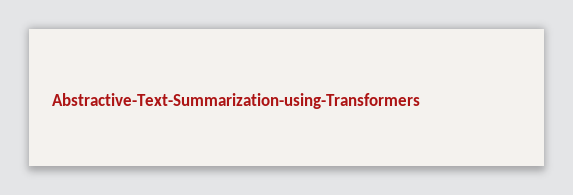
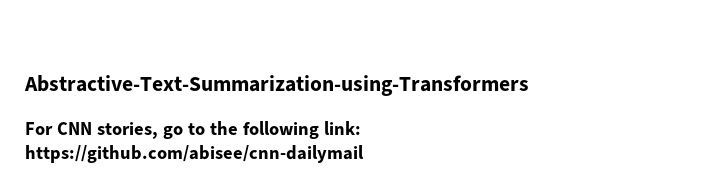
+ For CNN stories, go to the following link: https://github.com/abisee/cnn-dailymail

